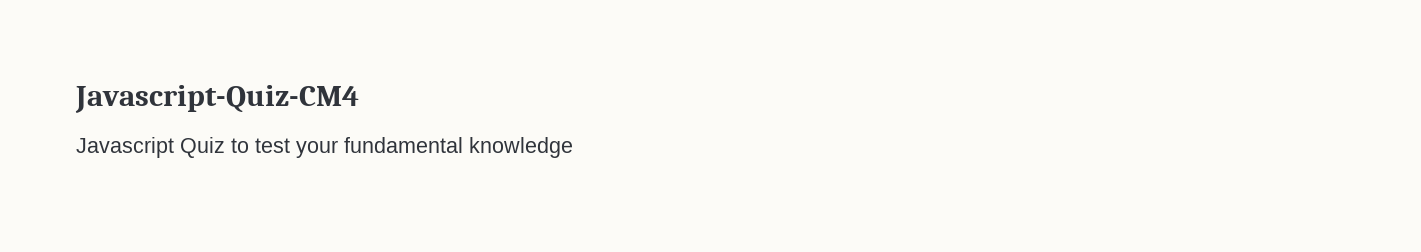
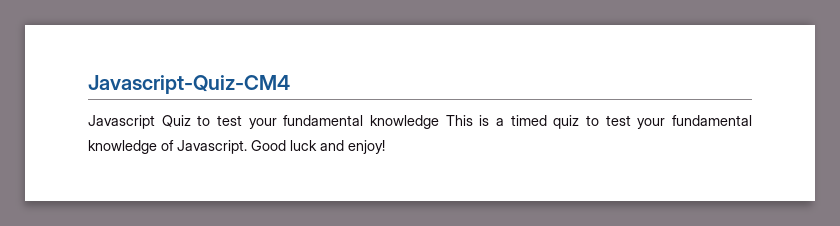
- Javascript Quiz to test your fundamental knowledge
+ Javascript Quiz to test your fundamental knowledge This is a timed quiz to test your fundamental knowledge of Javascript. Good luck and enjoy!

